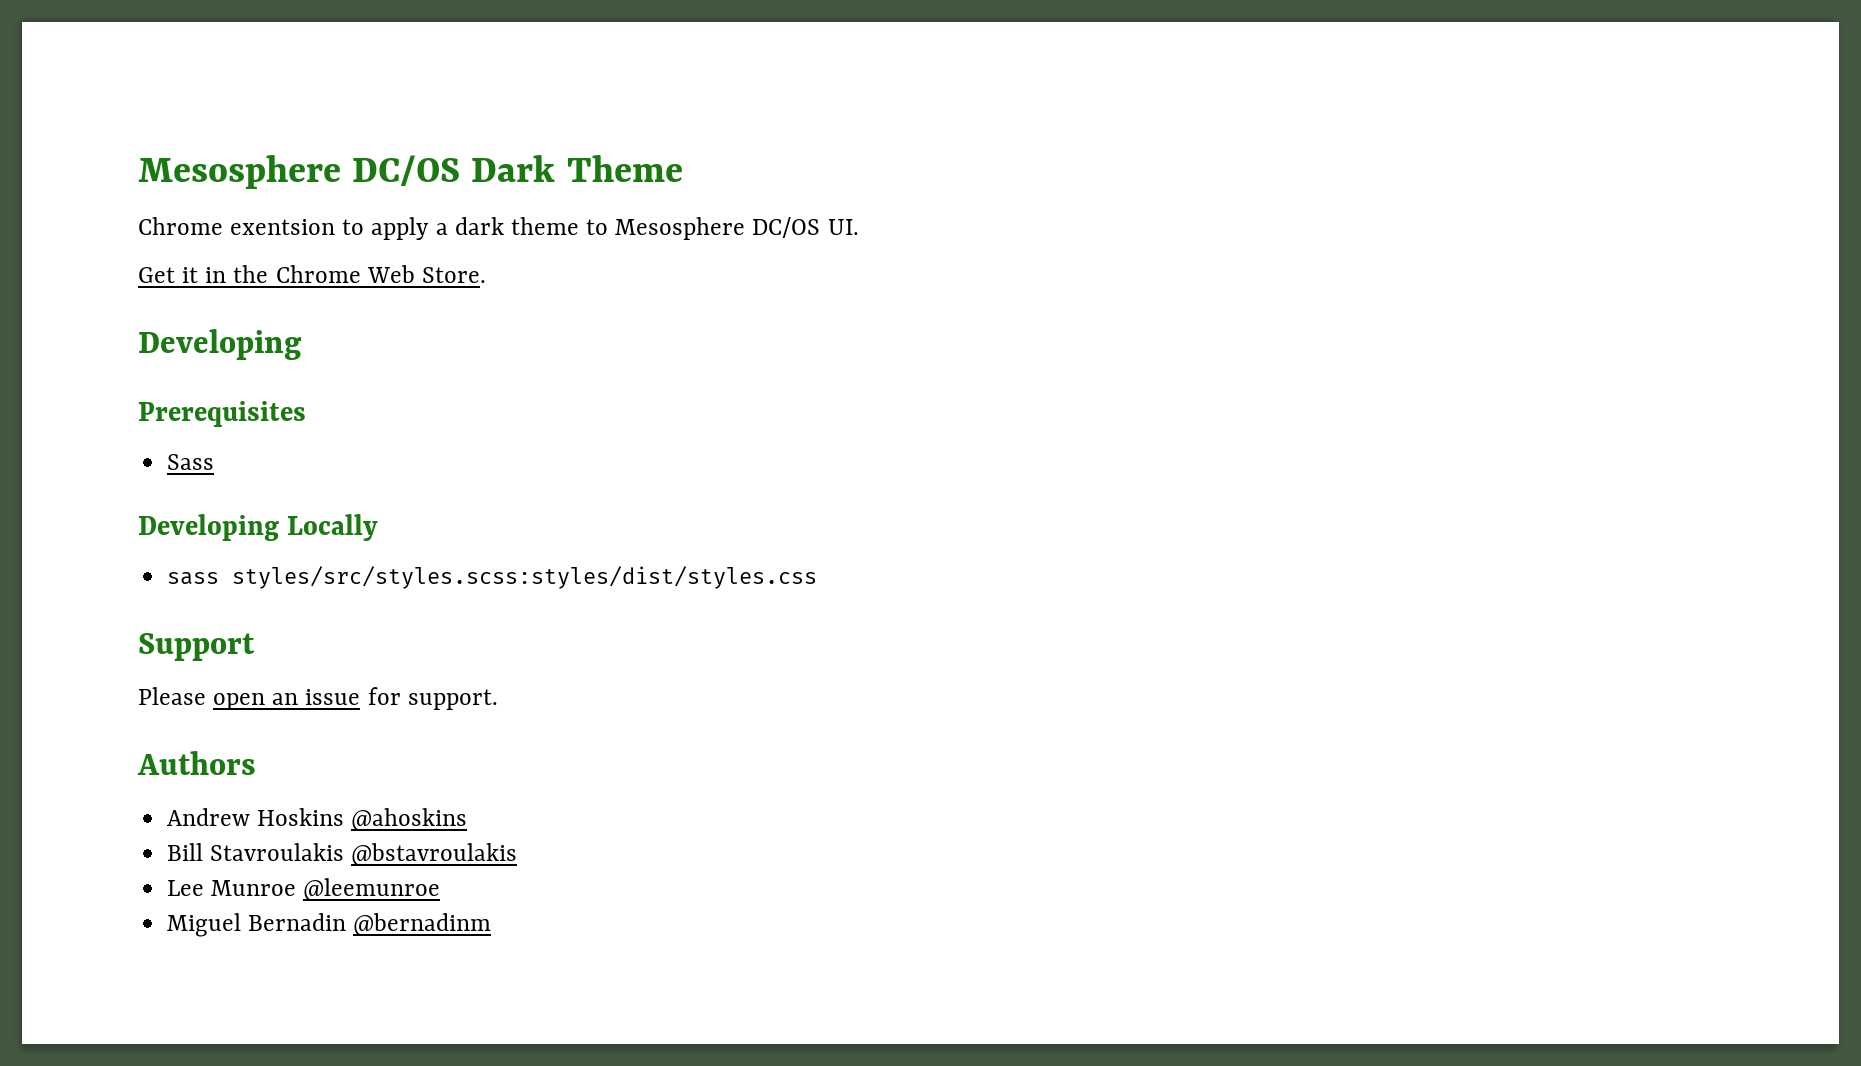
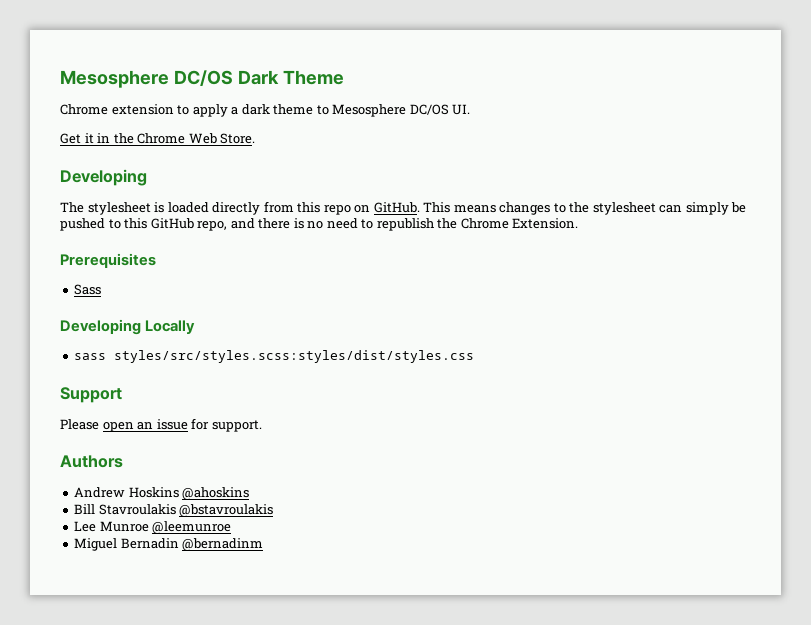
- Chrome exentsion to apply a dark theme to Mesosphere DC/OS UI.
+ Chrome extension to apply a dark theme to Mesosphere DC/OS UI.
+ The stylesheet is loaded directly from this repo on GitHub. This means changes to the stylesheet can simply be pushed to this GitHub repo, and there is no need to republish the Chrome Extension.

